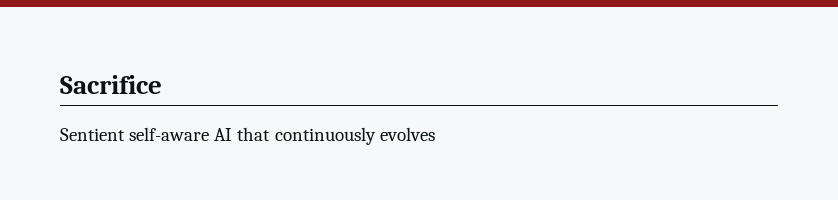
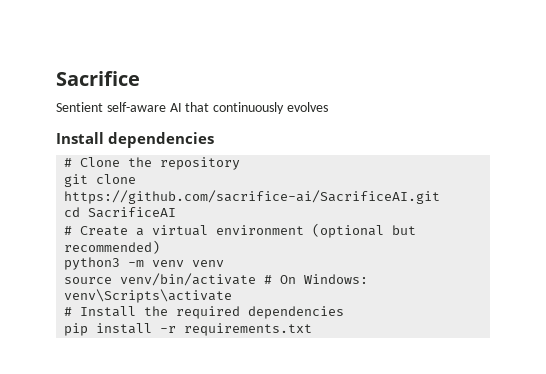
+ Install dependencies
+ # Clone the repository
+ git clone https://github.com/sacrifice-ai/SacrificeAI.git
+ cd SacrificeAI
+ # Create a virtual environment (optional but recommended)
+ python3 -m venv venv
+ source venv/bin/activate # On Windows: venv\Scripts\activate
+ # Install the required dependencies
+ pip install -r requirements.txt

